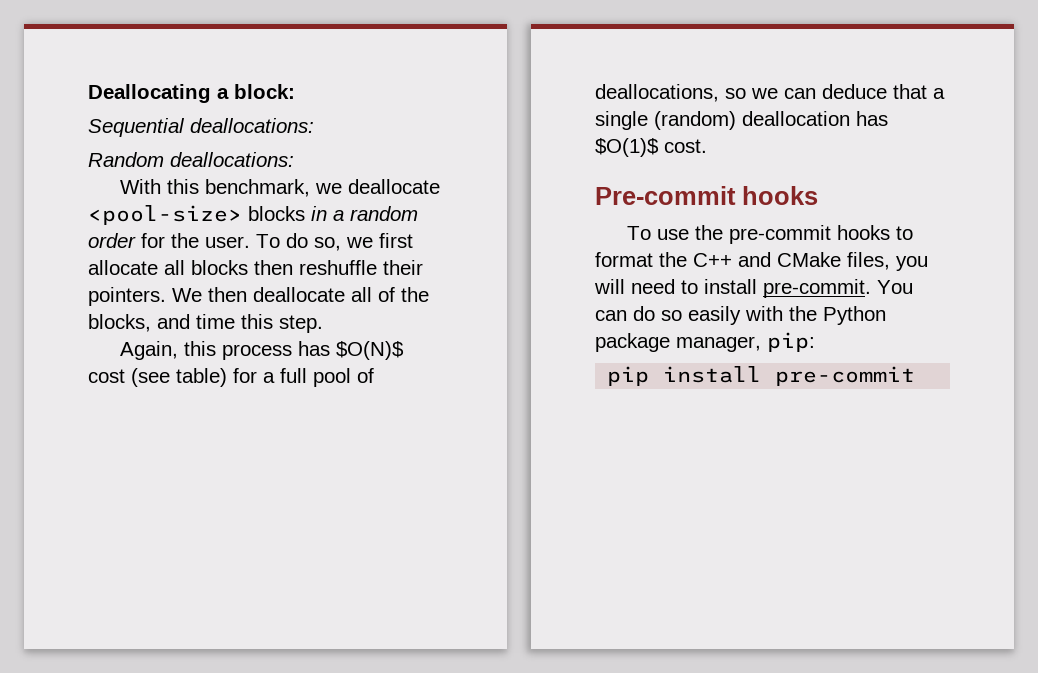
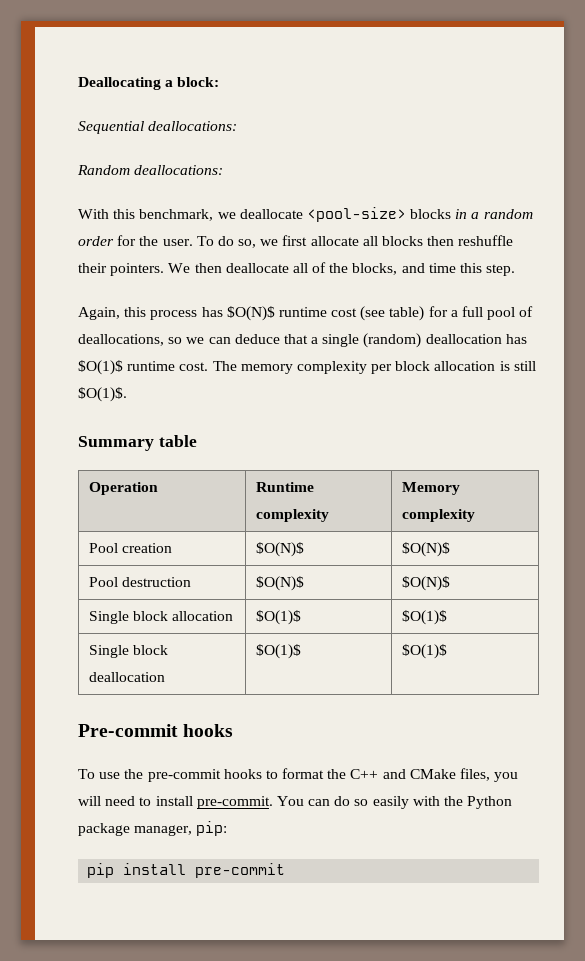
- Again, this process has $O(N)$ cost (see table) for a full pool of deallocations, so we can deduce that a single (random) deallocation has $O(1)$ cost.
+ Again, this process has $O(N)$ runtime cost (see table) for a full pool of deallocations, so we can deduce that a single (random) deallocation has $O(1)$ runtime cost. The memory complexity per block allocation is still $O(1)$.
+ Summary table
+ Operation | Runtime complexity | Memory complexity
+ Pool creation | $O(N)$ | $O(N)$
+ Pool destruction | $O(N)$ | $O(N)$
+ Single block allocation | $O(1)$ | $O(1)$
+ Single block deallocation | $O(1)$ | $O(1)$

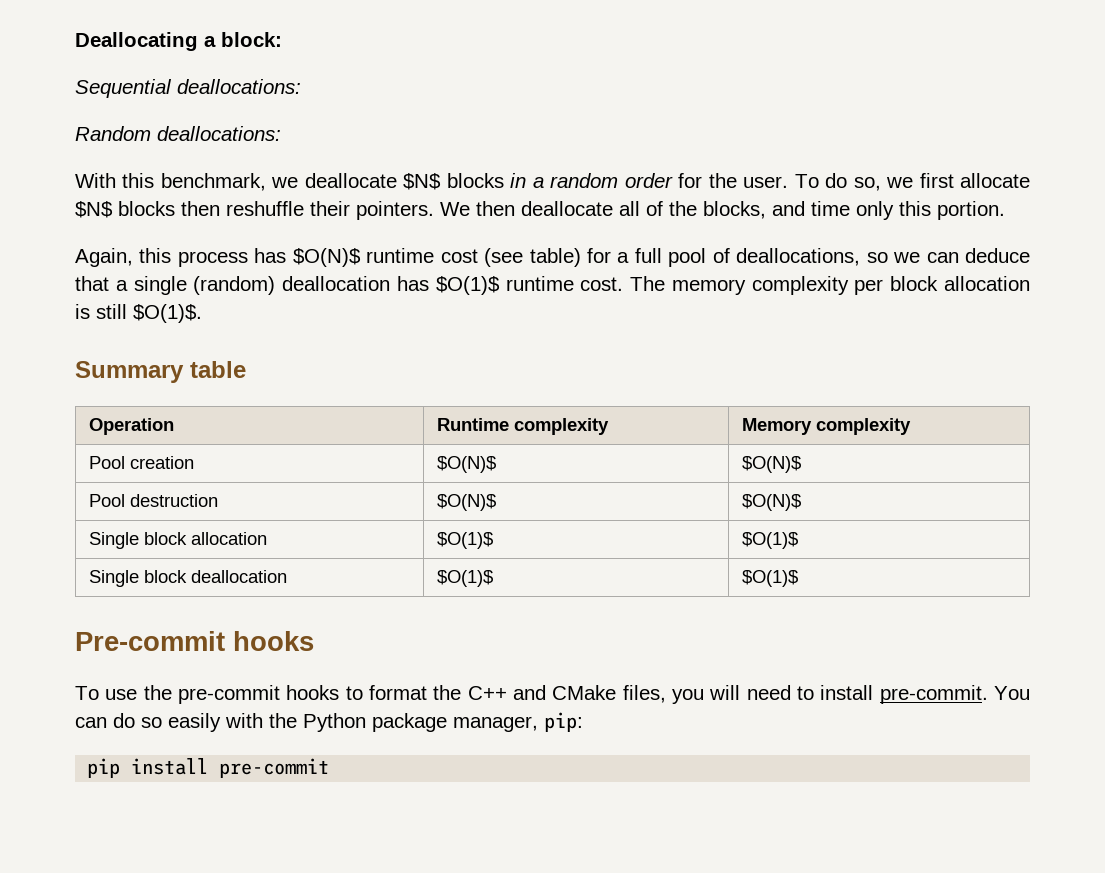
- With this benchmark, we deallocate <pool-size> blocks in a random order for the user.
+ With this benchmark, we deallocate $N$ blocks in a random order for the user.
- To do so, we first allocate all blocks then reshuffle their pointers.
+ To do so, we first allocate $N$ blocks then reshuffle their pointers.
- We then deallocate all of the blocks, and time this step.
+ We then deallocate all of the blocks, and time only this portion.

